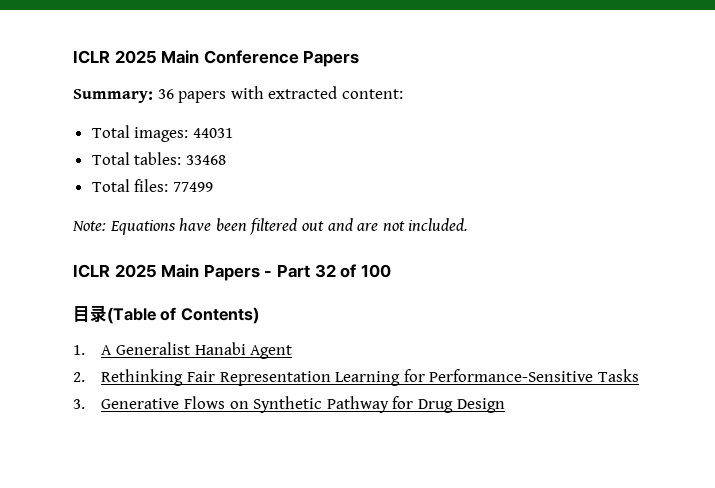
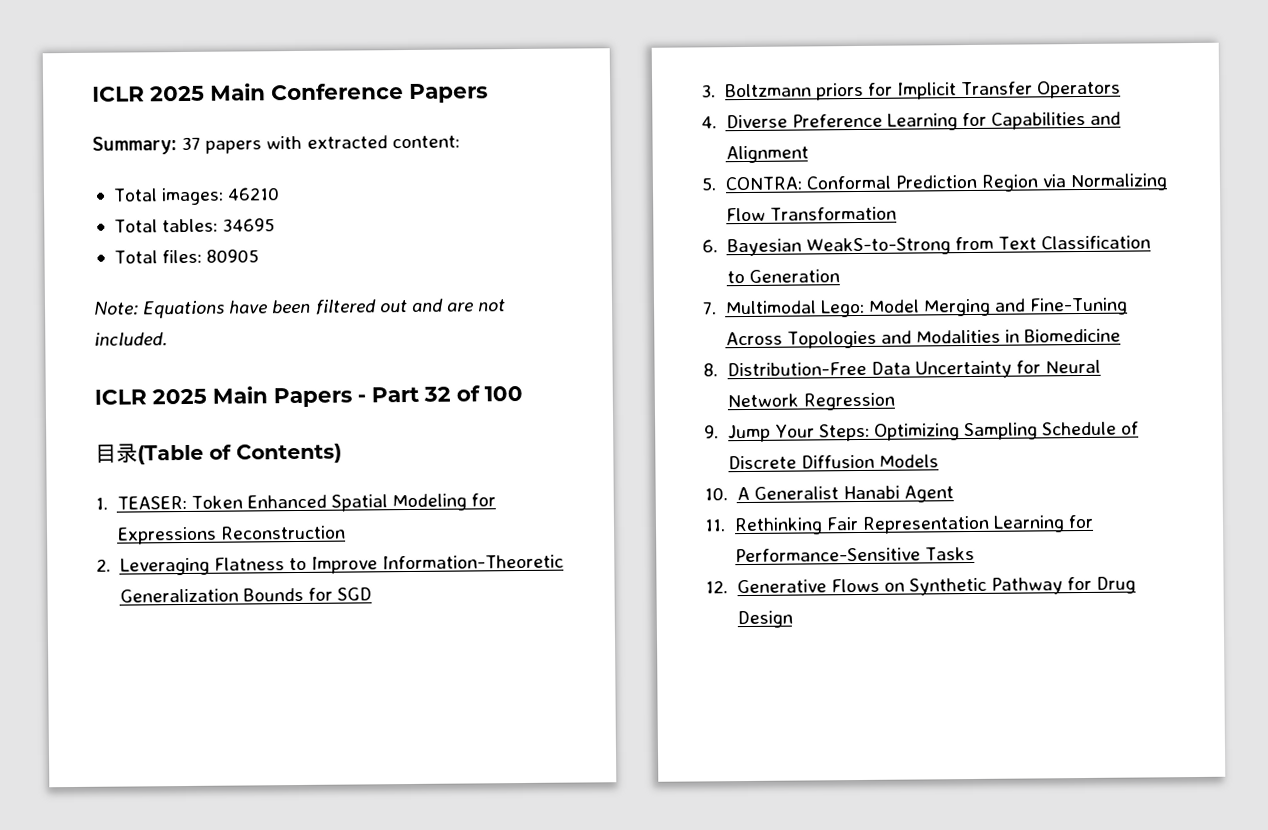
- Summary: 36 papers with extracted content:
+ Summary: 37 papers with extracted content:
- Total images: 44031
+ Total images: 46210
- Total tables: 33468
+ Total tables: 34695
- Total files: 77499
+ Total files: 80905
- 1. A Generalist Hanabi Agent
+ 1. TEASER: Token Enhanced Spatial Modeling for Expressions Reconstruction
+ 2. Leveraging Flatness to Improve Information-Theoretic Generalization Bounds for SGD
+ 3. Boltzmann priors for Implicit Transfer Operators
+ 4. Diverse Preference Learning for Capabilities and Alignment
+ 5. CONTRA: Conformal Prediction Region via Normalizing Flow Transformation
+ 6. Bayesian WeakS-to-Strong from Text Classification to Generation
+ 7. Multimodal Lego: Model Merging and Fine-Tuning Across Topologies and Modalities in Biomedicine
+ 8. Distribution-Free Data Uncertainty for Neural Network Regression
+ 9. Jump Your Steps: Optimizing Sampling Schedule of Discrete Diffusion Models
+ 10. A Generalist Hanabi Agent
- 2. Rethinking Fair Representation Learning for Performance-Sensitive Tasks
+ 11. Rethinking Fair Representation Learning for Performance-Sensitive Tasks
- 3. Generative Flows on Synthetic Pathway for Drug Design
+ 12. Generative Flows on Synthetic Pathway for Drug Design

